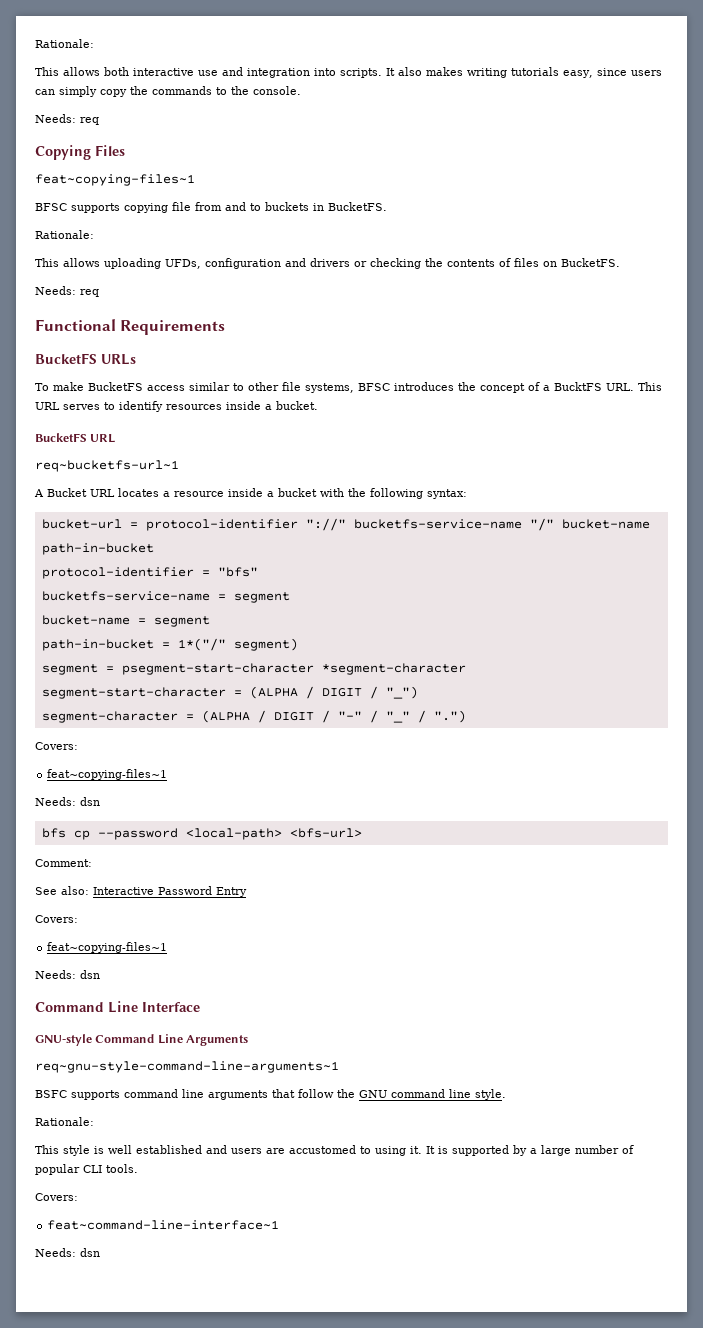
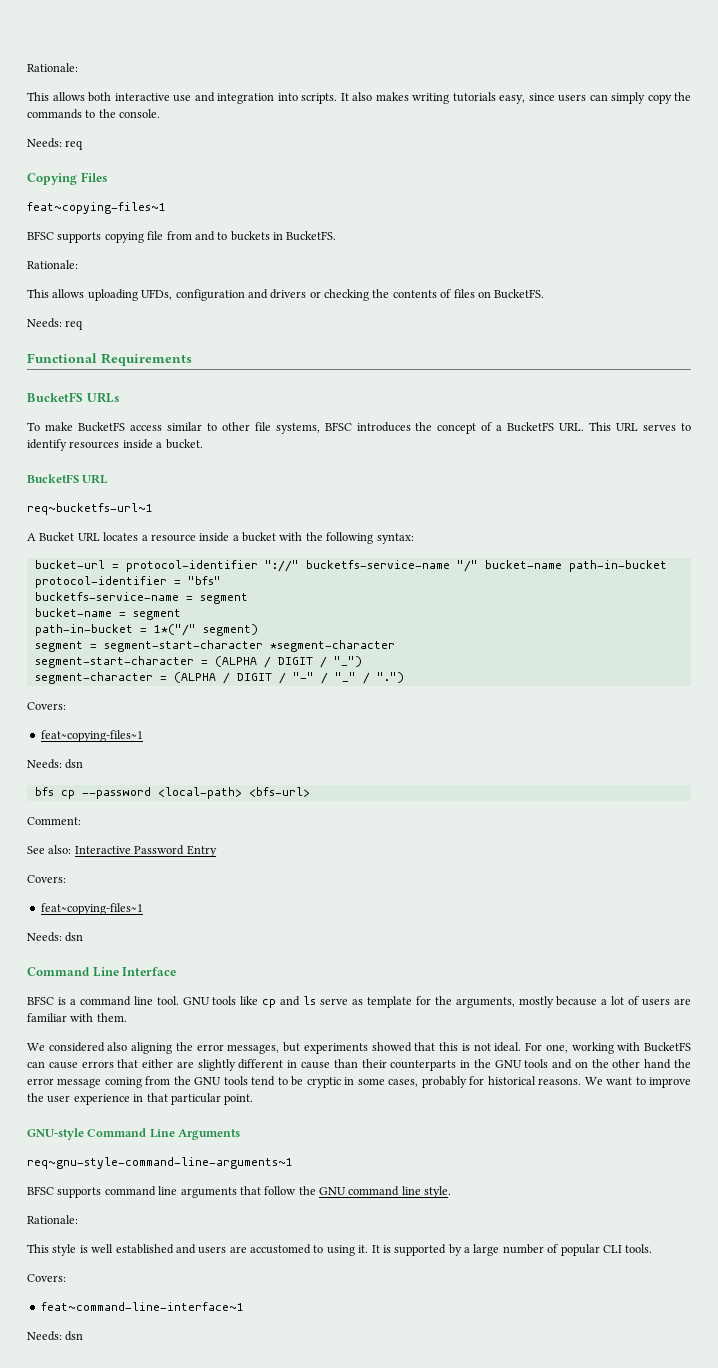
- To make BucketFS access similar to other file systems, BFSC introduces the concept of a BucktFS URL. This URL serves to identify resources inside a bucket.
+ To make BucketFS access similar to other file systems, BFSC introduces the concept of a BucketFS URL. This URL serves to identify resources inside a bucket.
- segment = psegment-start-character *segment-character
+ segment = segment-start-character *segment-character
+ BFSC is a command line tool. GNU tools like cp and ls serve as template for the arguments, mostly because a lot of users are familiar with them.
+ We considered also aligning the error messages, but experiments showed that this is not ideal. For one, working with BucketFS can cause errors that either are slightly different in cause than their counterparts in the GNU tools and on the other hand the error message coming from the GNU tools tend to be cryptic in some cases, probably for historical reasons. We want to improve the user experience in that particular point.
- BSFC supports command line arguments that follow the GNU command line style.
+ BFSC supports command line arguments that follow the GNU command line style.

